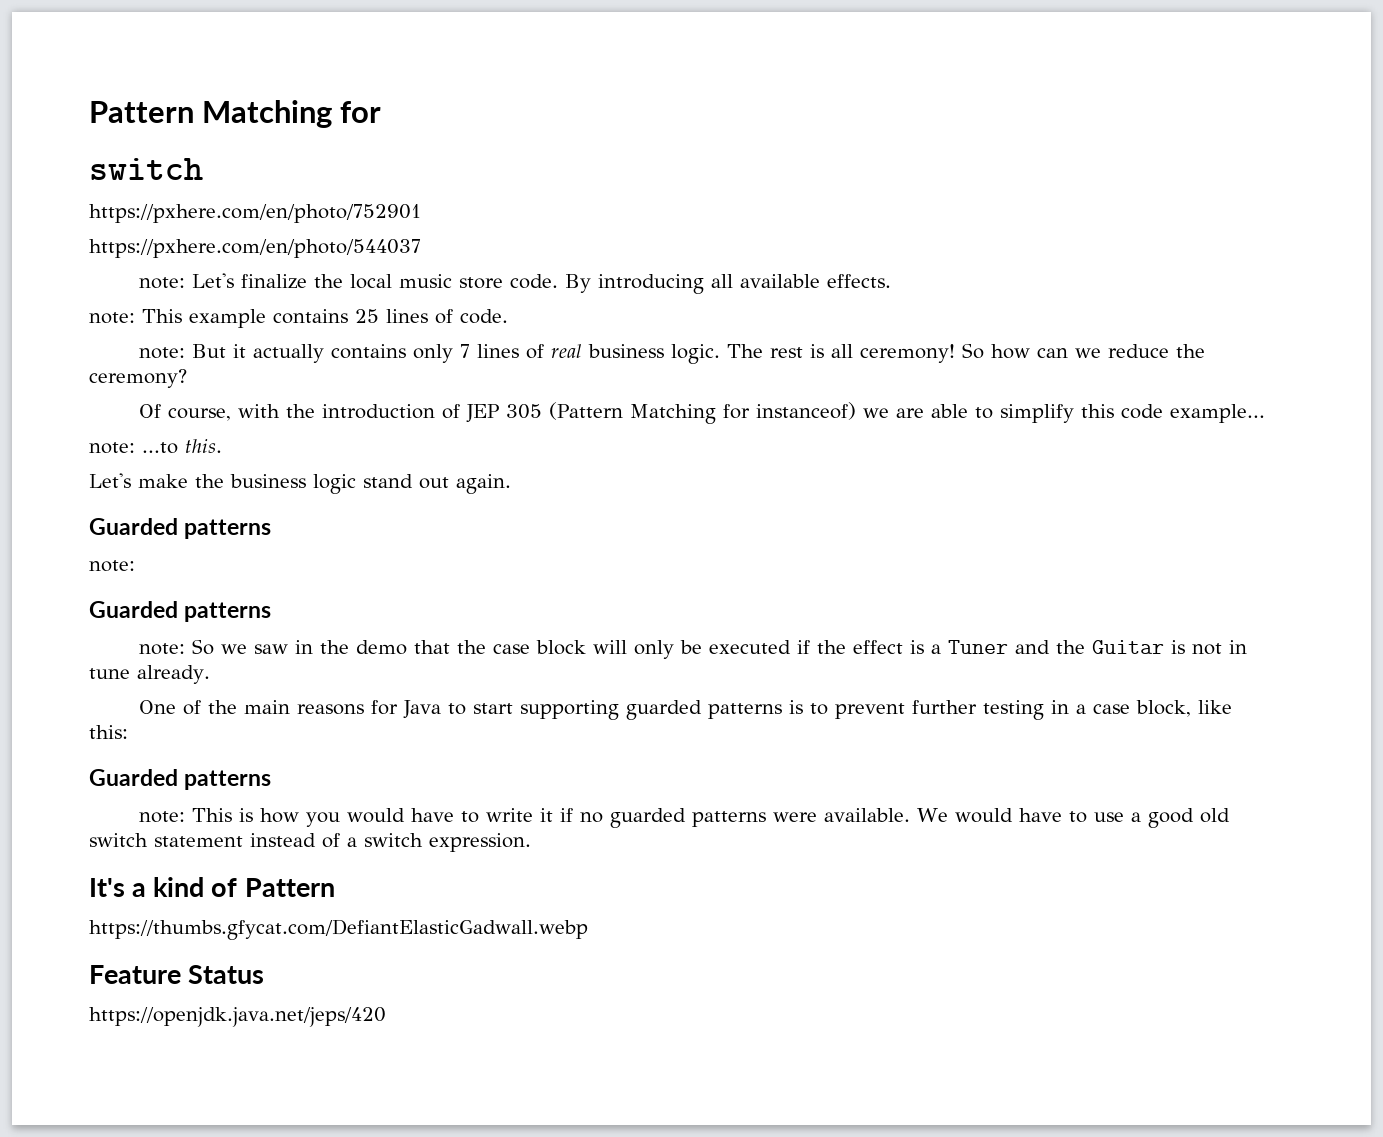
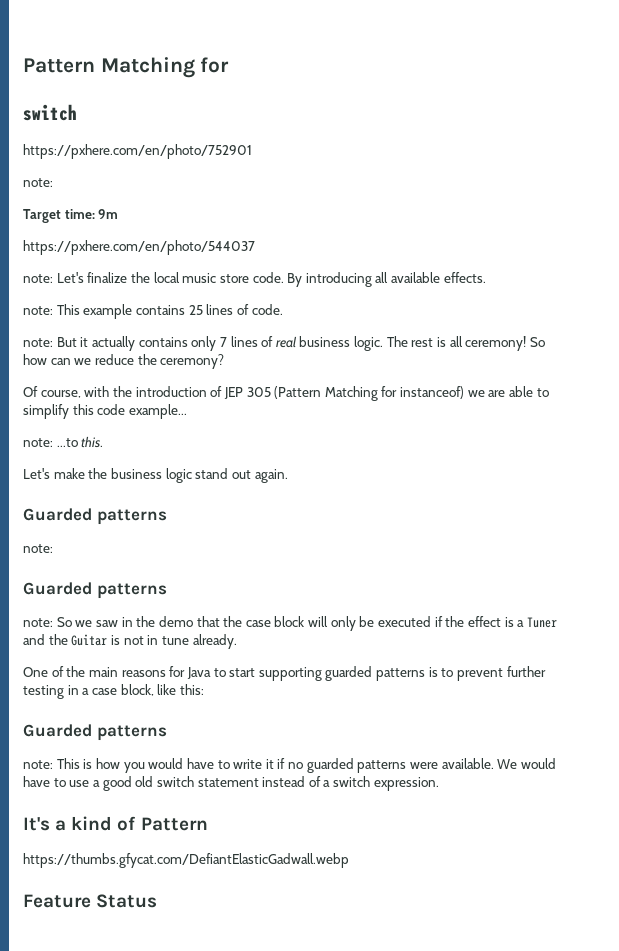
  https://pxhere.com/en/photo/752901
+ note:
+ Target time: 9m
- https://openjdk.java.net/jeps/420

